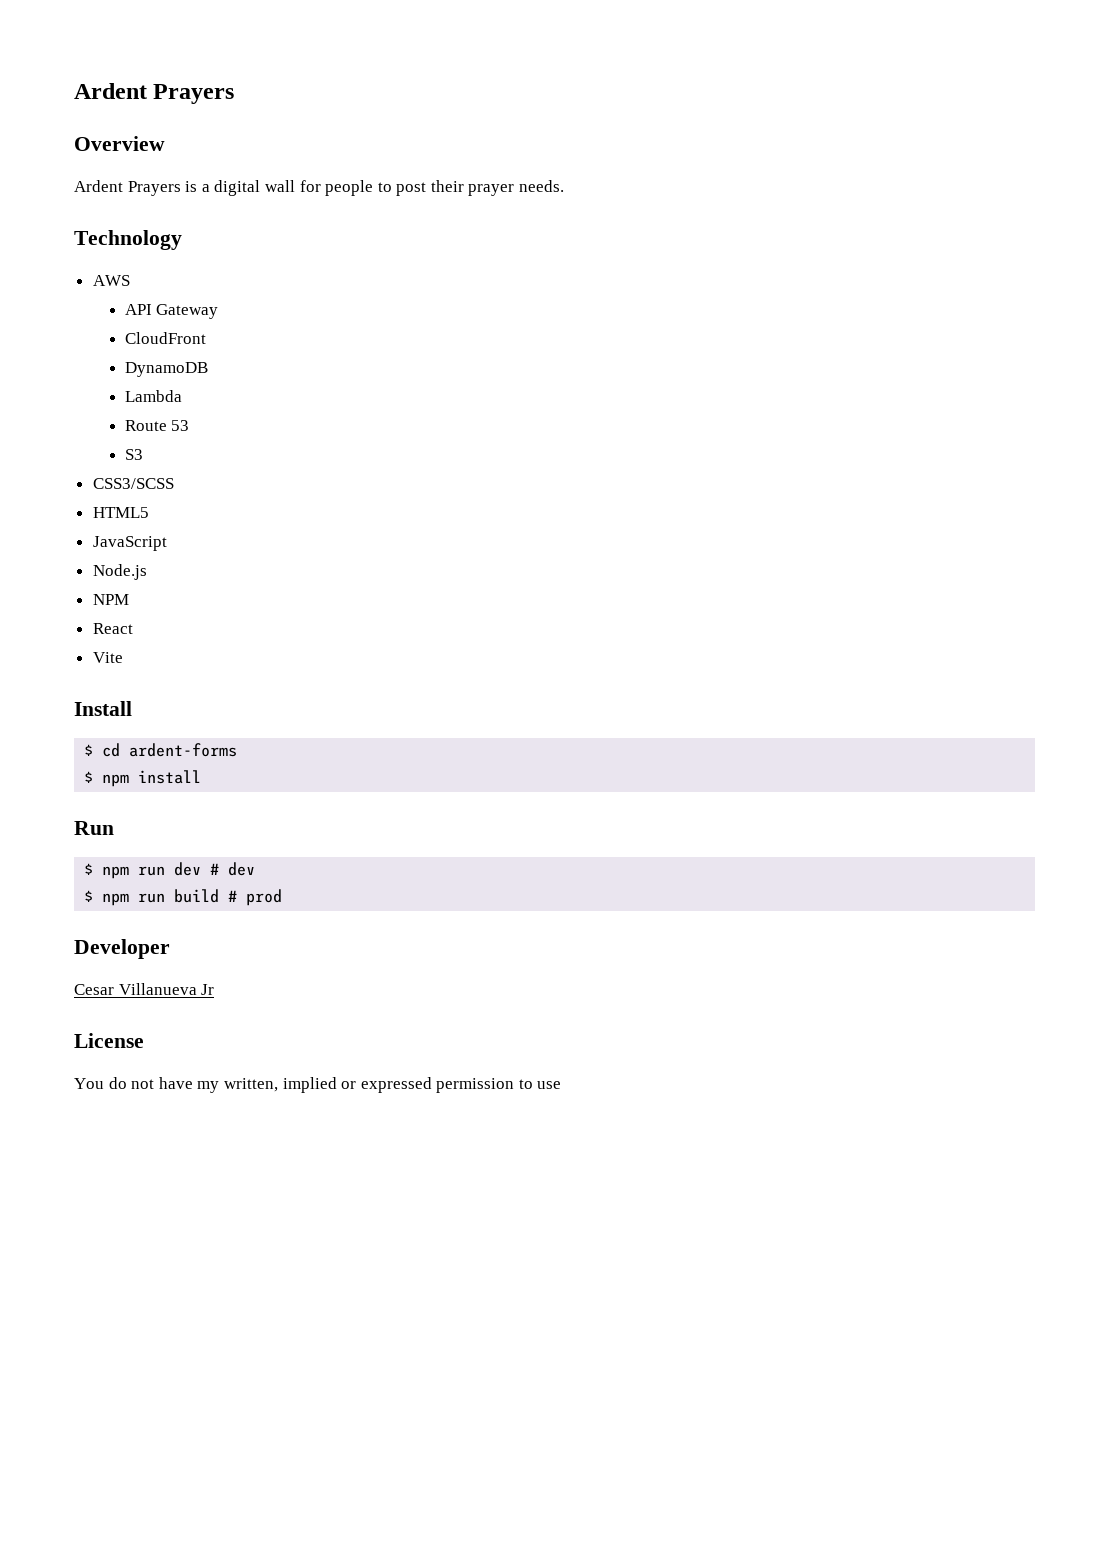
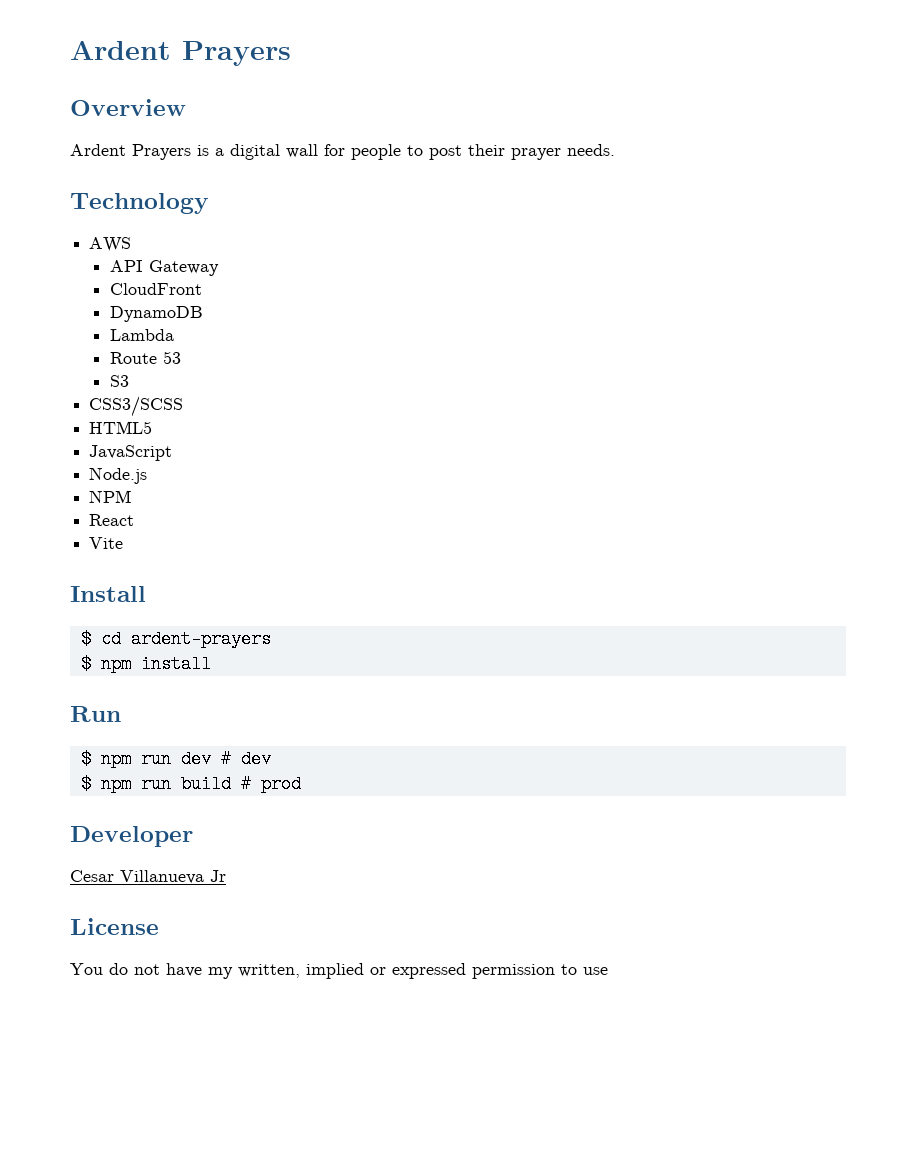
- $ cd ardent-forms
+ $ cd ardent-prayers

